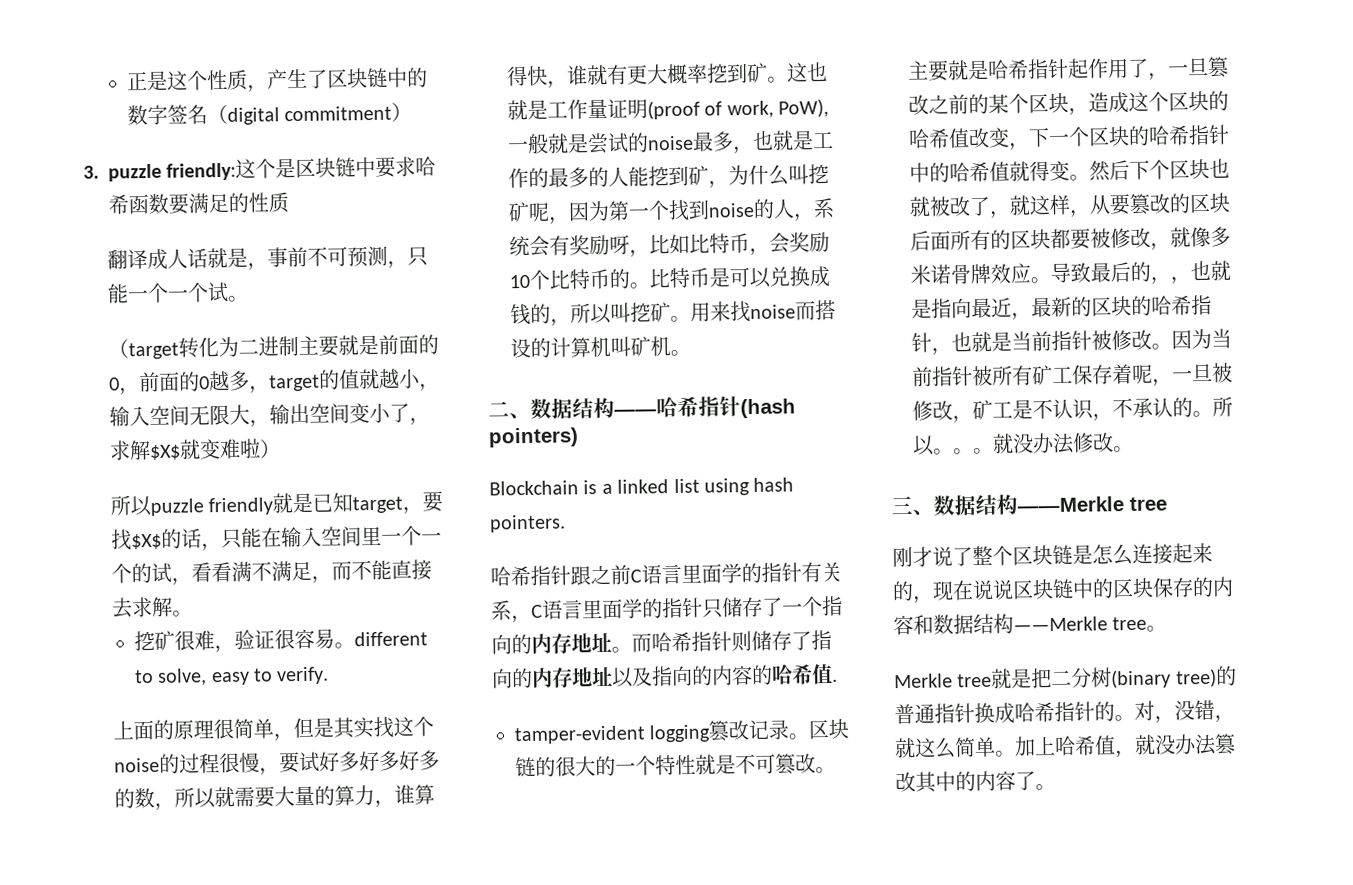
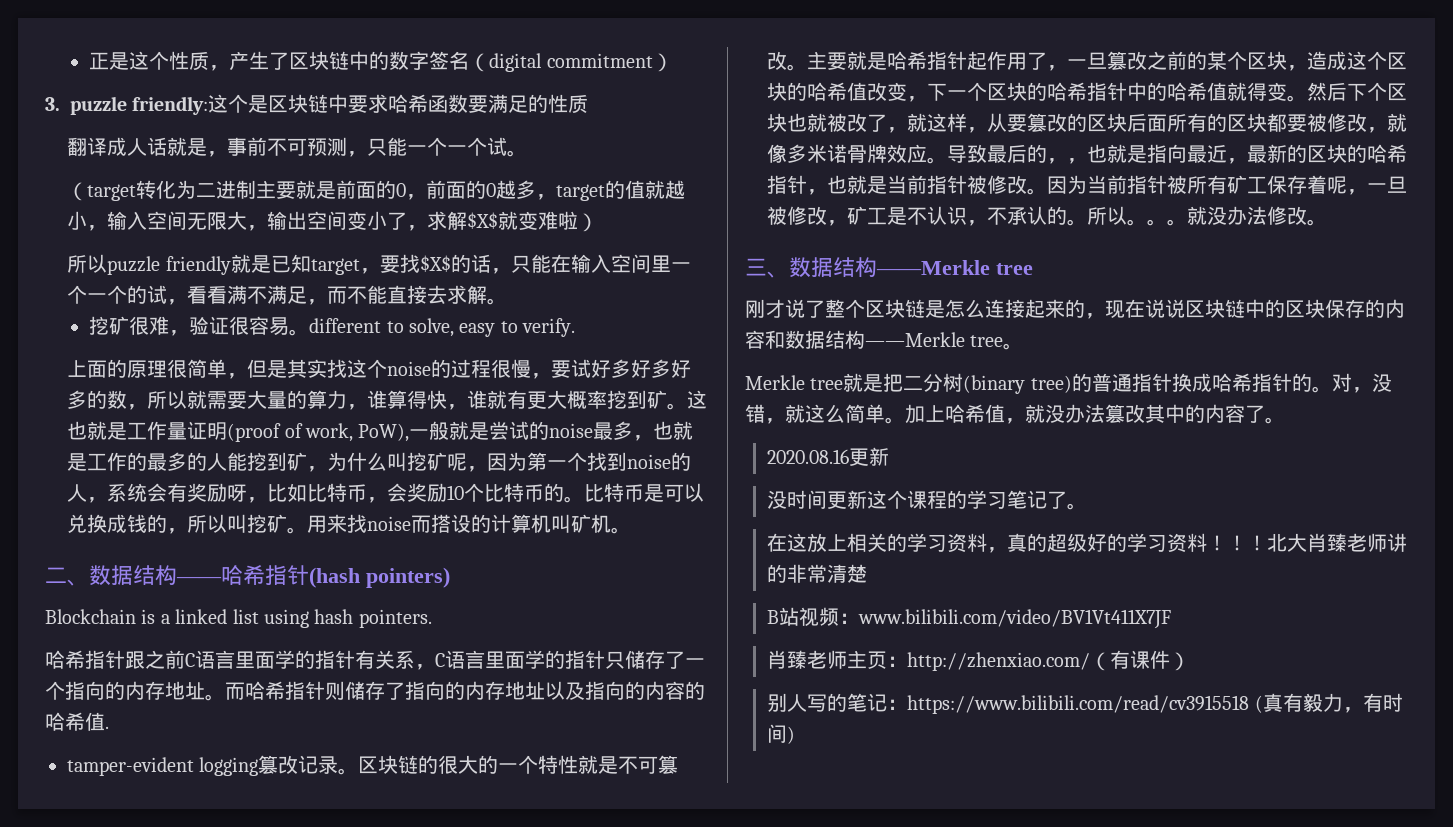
+ 2020.08.16更新
+ 没时间更新这个课程的学习笔记了。
+ 在这放上相关的学习资料，真的超级好的学习资料！！！北大肖臻老师讲的非常清楚
+ B站视频：www.bilibili.com/video/BV1Vt411X7JF
+ 肖臻老师主页：http://zhenxiao.com/（有课件）
+ 别人写的笔记：https://www.bilibili.com/read/cv3915518 (真有毅力，有时间)

